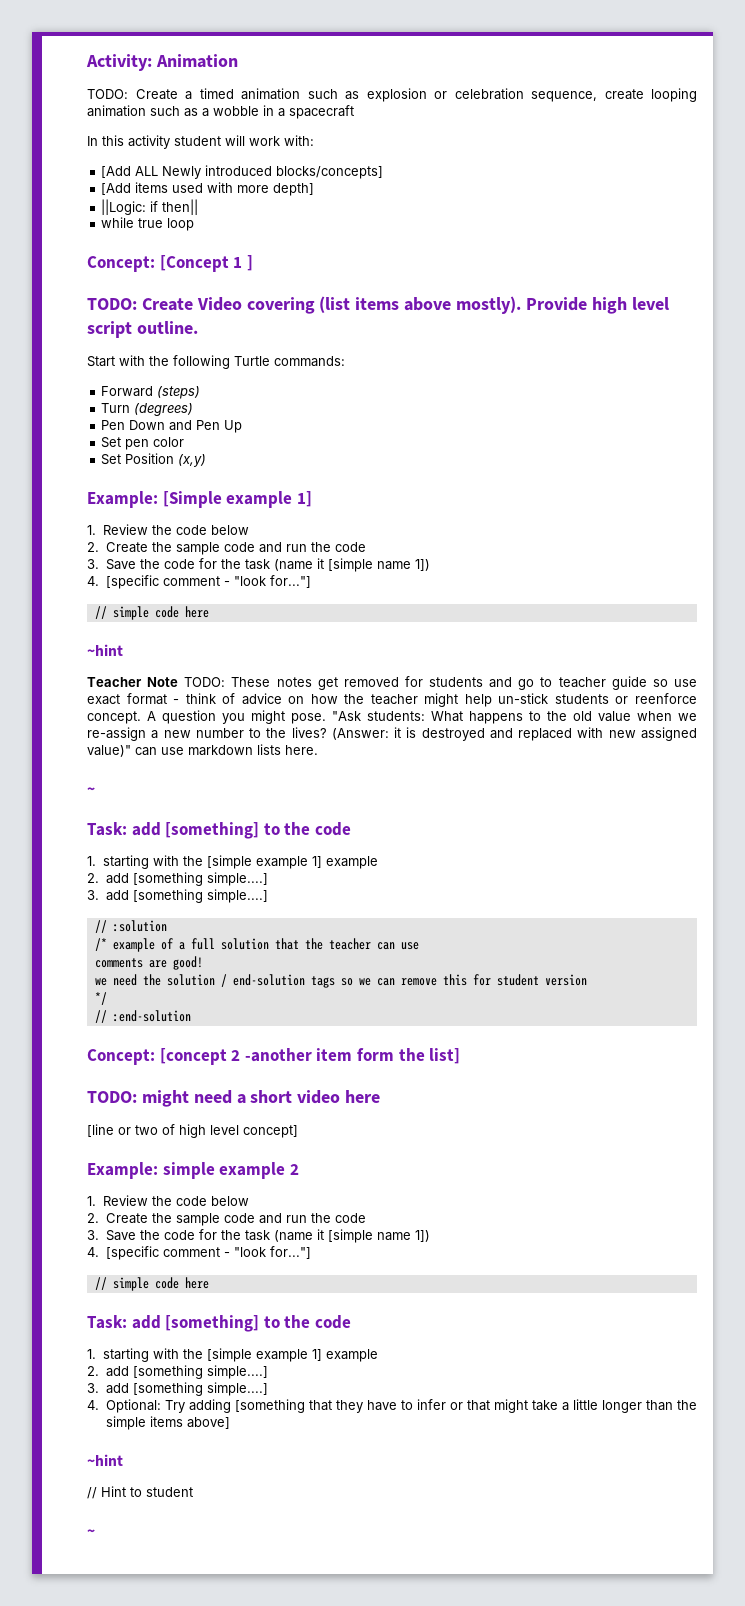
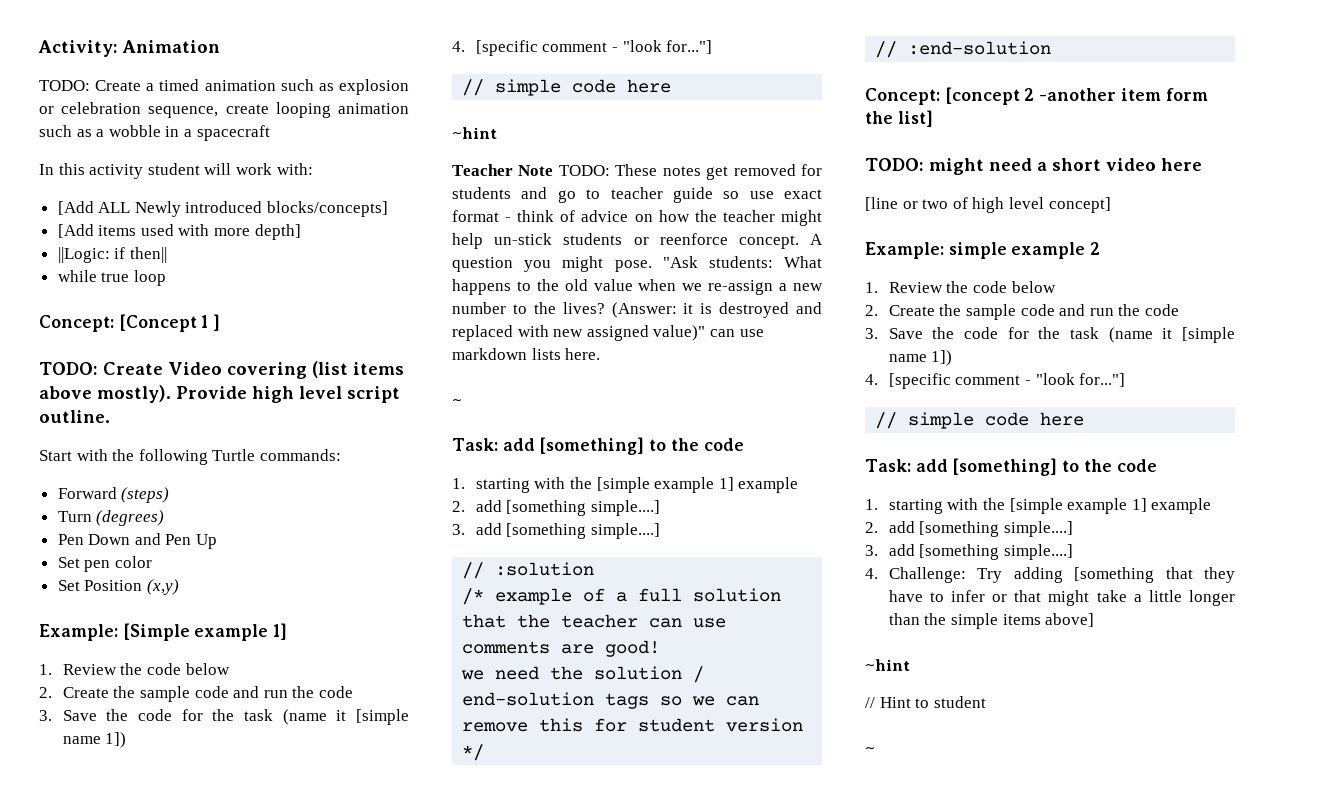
- 4. Optional: Try adding [something that they have to infer or that might take a little longer than the simple items above]
+ 4. Challenge: Try adding [something that they have to infer or that might take a little longer than the simple items above]

